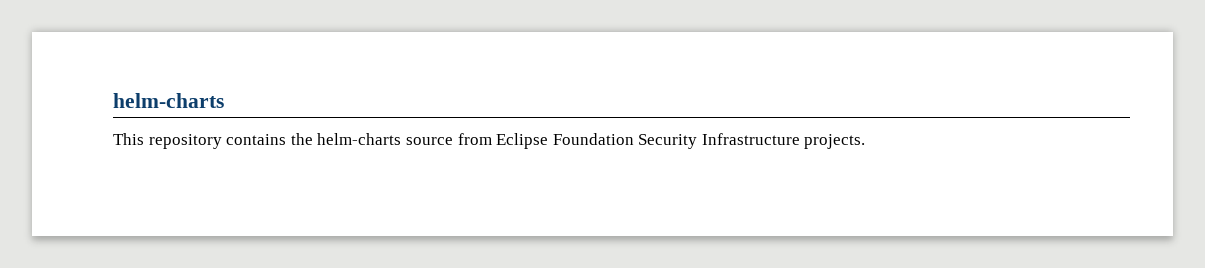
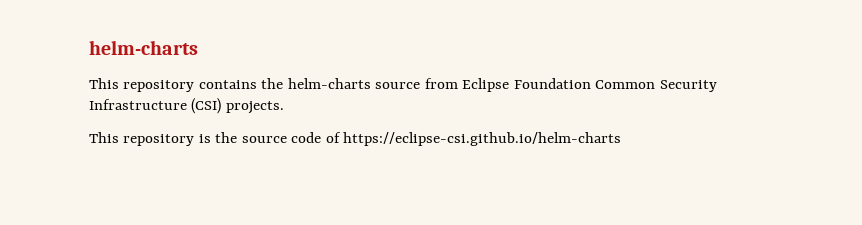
- This repository contains the helm-charts source from Eclipse Foundation Security Infrastructure projects.
+ This repository contains the helm-charts source from Eclipse Foundation Common Security Infrastructure (CSI) projects.
+ This repository is the source code of https://eclipse-csi.github.io/helm-charts

